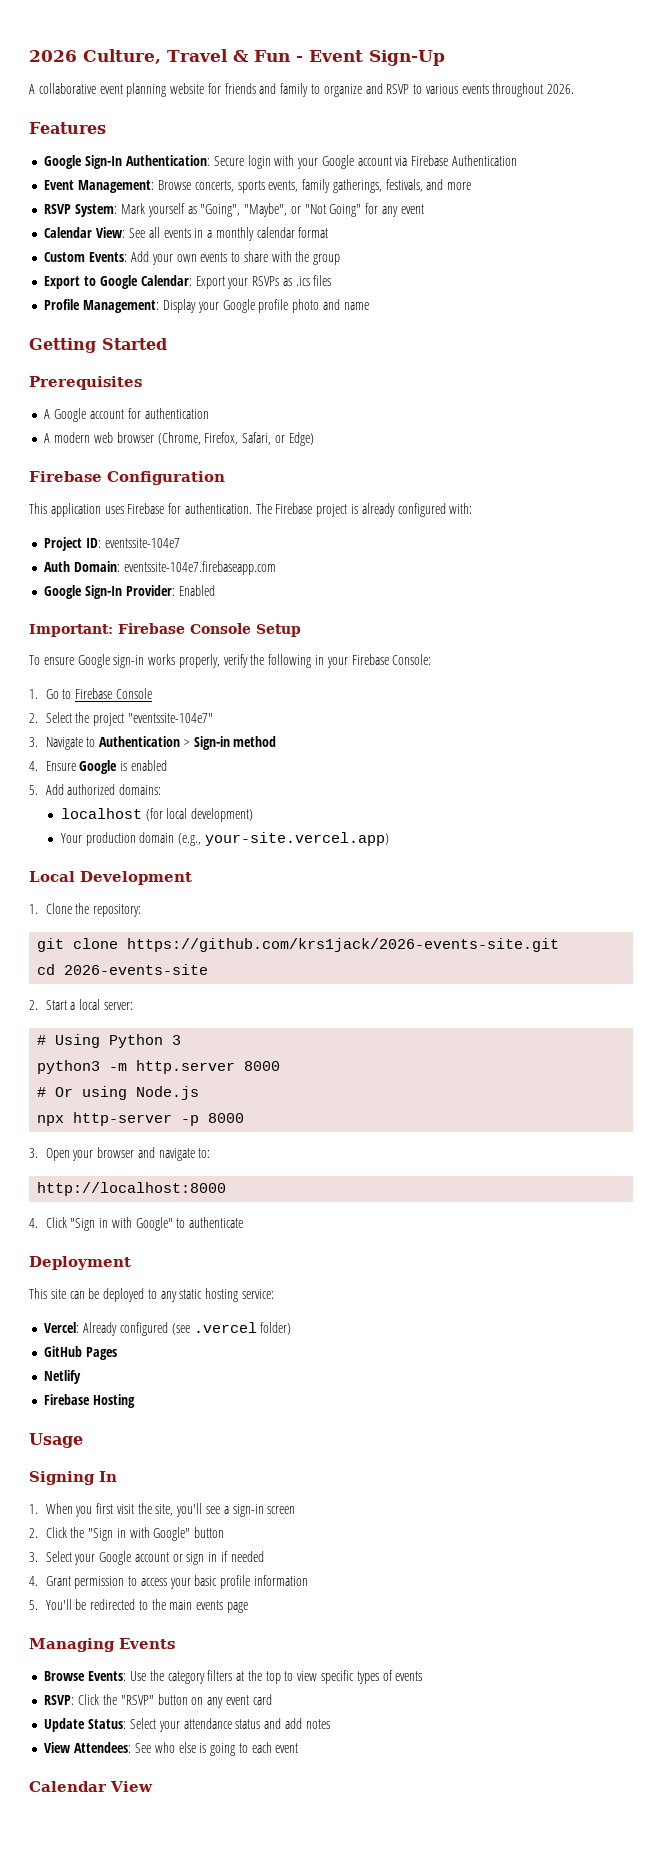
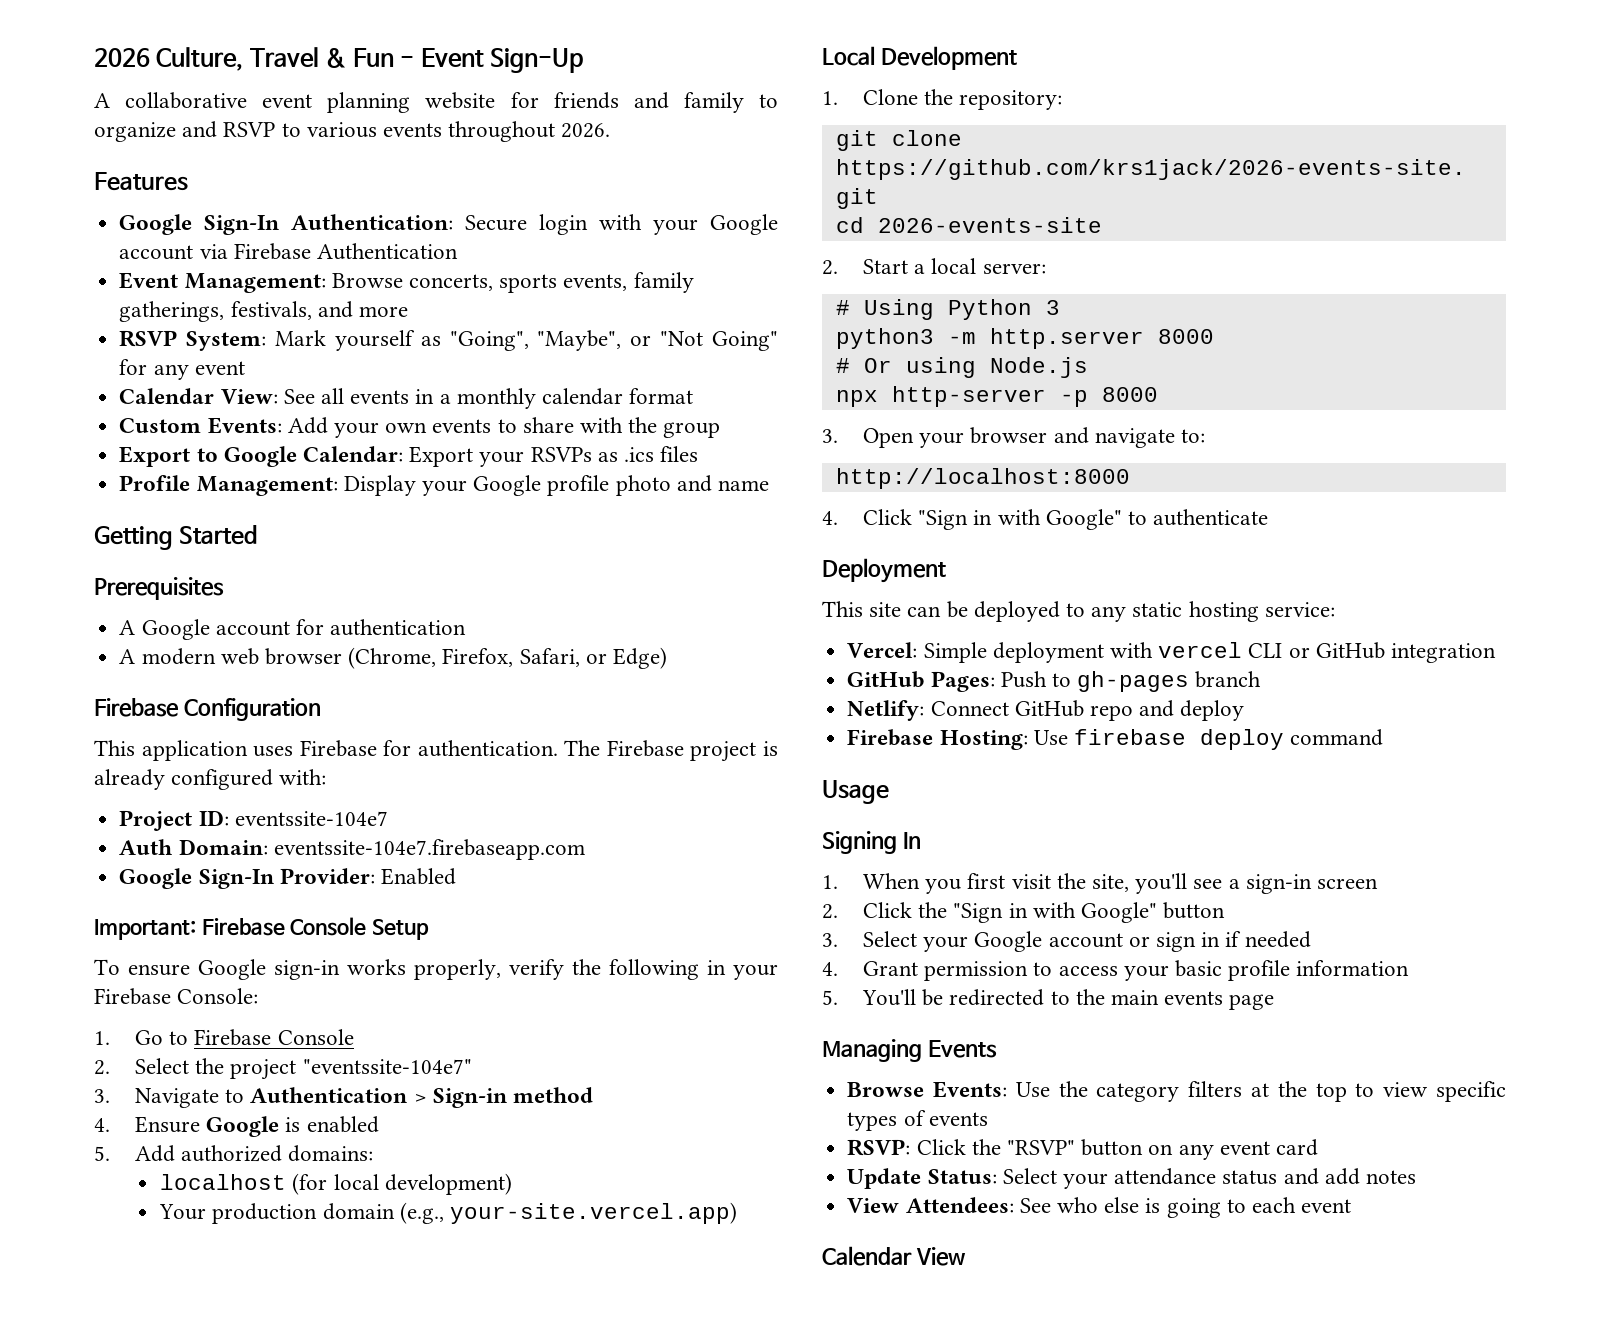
- Vercel: Already configured (see .vercel folder)
- GitHub Pages
- Netlify
- Firebase Hosting
+ Vercel: Simple deployment with vercel CLI or GitHub integration
+ GitHub Pages: Push to gh-pages branch
+ Netlify: Connect GitHub repo and deploy
+ Firebase Hosting: Use firebase deploy command

